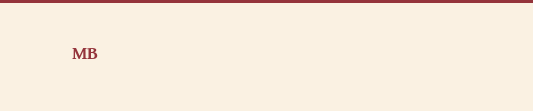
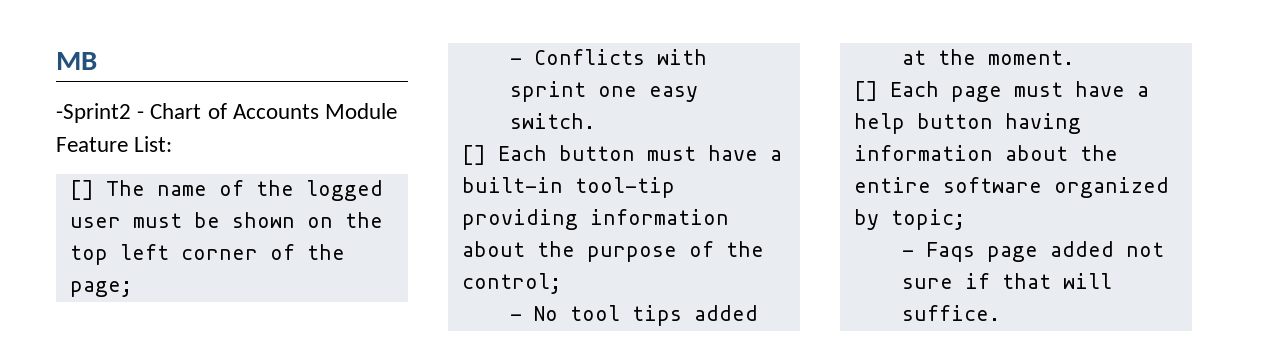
+ -Sprint2 - Chart of Accounts Module Feature List:
+ [] The name of the logged user must be shown on the top left corner of the page;
+ - Conflicts with sprint one easy switch.
+ [] Each button must have a built-in tool-tip providing information about the purpose of the control;
+ - No tool tips added at the moment.
+ [] Each page must have a help button having information about the entire software organized by topic;
+ - Faqs page added not sure if that will suffice.

